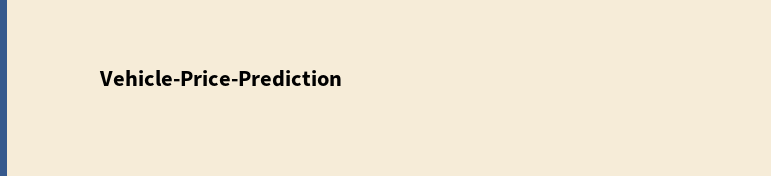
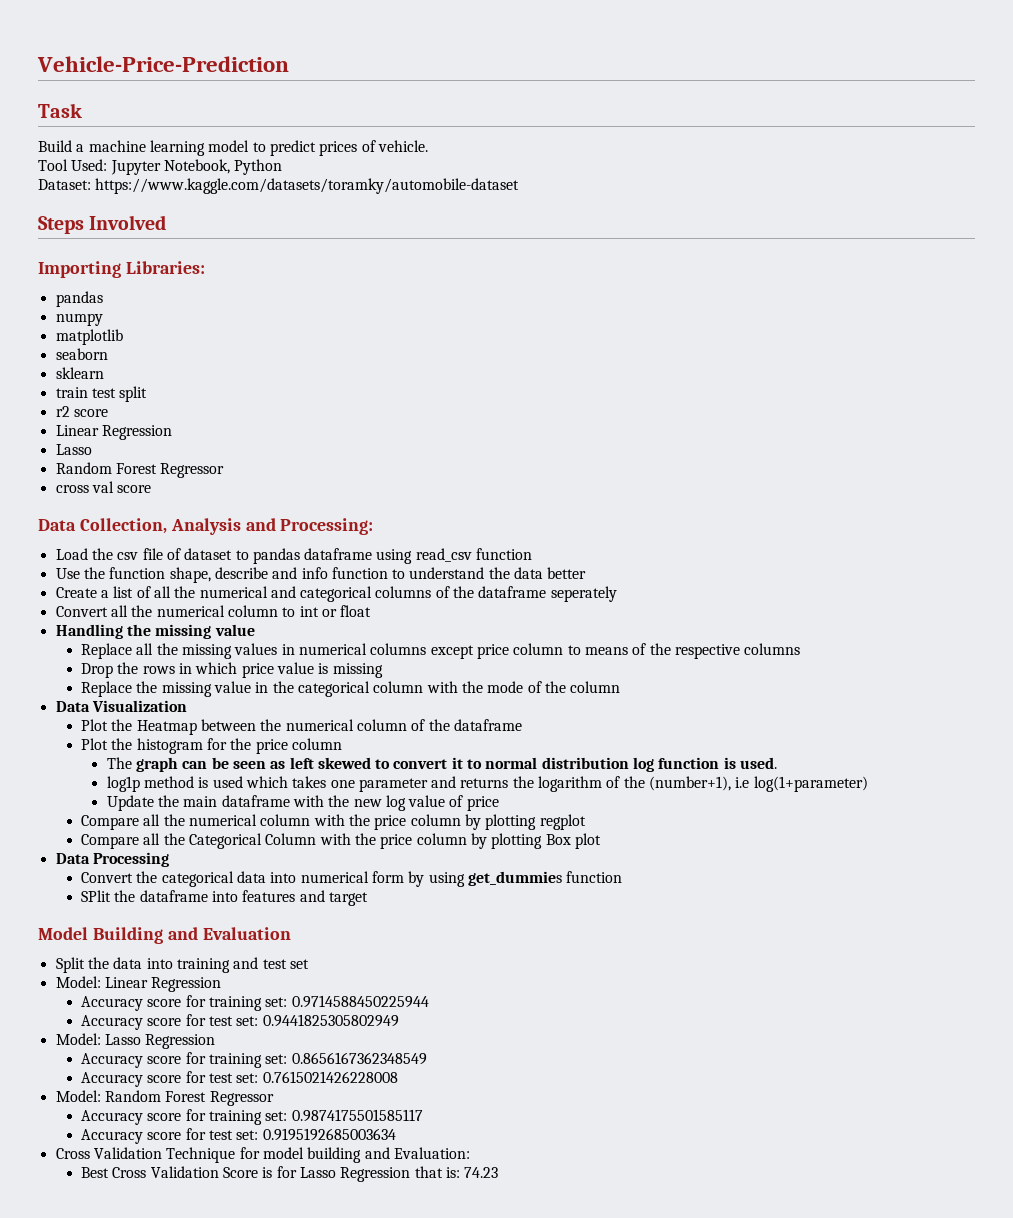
+ Task
+ Build a machine learning model to predict prices of vehicle.
+ Tool Used: Jupyter Notebook, Python
+ Dataset: https://www.kaggle.com/datasets/toramky/automobile-dataset
+ Steps Involved
+ Importing Libraries:
+ pandas
+ numpy
+ matplotlib
+ seaborn
+ sklearn
+ train test split
+ r2 score
+ Linear Regression
+ Lasso
+ Random Forest Regressor
+ cross val score
+ Data Collection, Analysis and Processing:
+ Load the csv file of dataset to pandas dataframe using read_csv function
+ Use the function shape, describe and info function to understand the data better
+ Create a list of all the numerical and categorical columns of the dataframe seperately
+ Convert all the numerical column to int or float
+ Handling the missing value
+ Replace all the missing values in numerical columns except price column to means of the respective columns
+ Drop the rows in which price value is missing
+ Replace the missing value in the categorical column with the mode of the column
+ Data Visualization
+ Plot the Heatmap between the numerical column of the dataframe
+ Plot the histogram for the price column
+ The graph can be seen as left skewed to convert it to normal distribution log function is used.
+ log1p method is used which takes one parameter and returns the logarithm of the (number+1), i.e log(1+parameter)
+ Update the main dataframe with the new log value of price
+ Compare all the numerical column with the price column by plotting regplot
+ Compare all the Categorical Column with the price column by plotting Box plot
+ Data Processing
+ Convert the categorical data into numerical form by using get_dummies function
+ SPlit the dataframe into features and target
+ Model Building and Evaluation
+ Split the data into training and test set
+ Model: Linear Regression
+ Accuracy score for training set: 0.9714588450225944
+ Accuracy score for test set: 0.9441825305802949
+ Model: Lasso Regression
+ Accuracy score for training set: 0.8656167362348549
+ Accuracy score for test set: 0.7615021426228008
+ Model: Random Forest Regressor
+ Accuracy score for training set: 0.9874175501585117
+ Accuracy score for test set: 0.9195192685003634
+ Cross Validation Technique for model building and Evaluation:
+ Best Cross Validation Score is for Lasso Regression that is: 74.23

